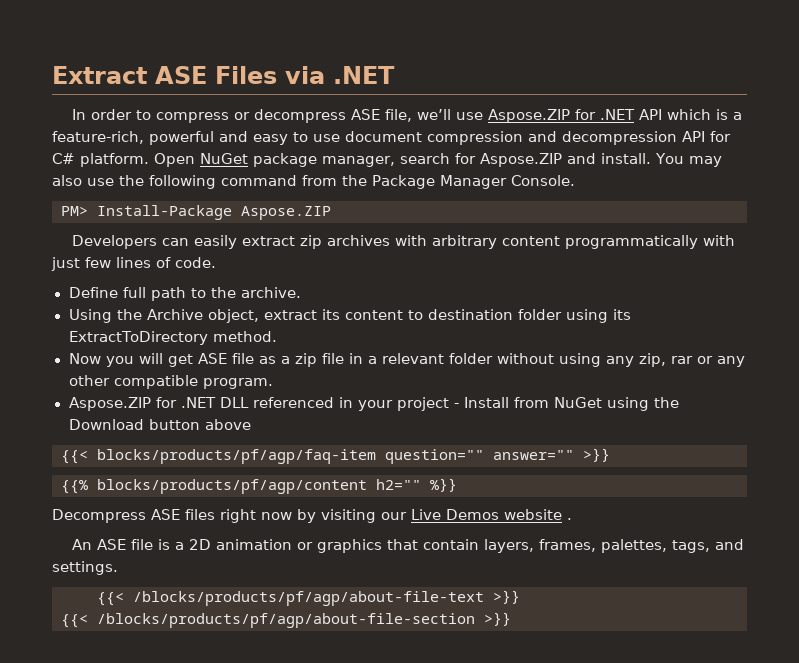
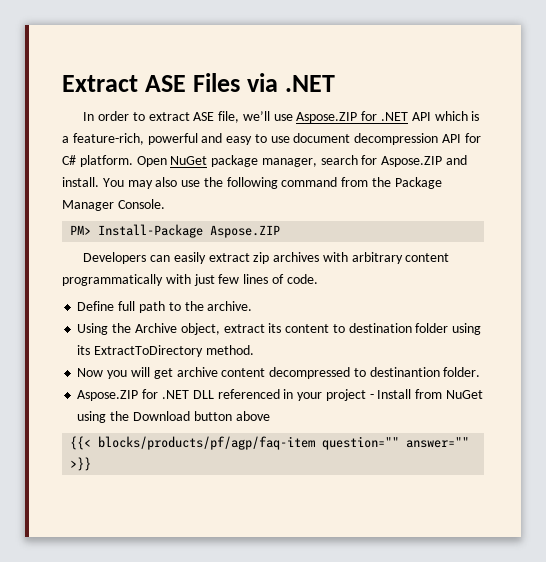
- In order to compress or decompress ASE file, we’ll use Aspose.ZIP for .NET API which is a feature-rich, powerful and easy to use document compression and decompression API for C# platform.
+ In order to extract ASE file, we’ll use Aspose.ZIP for .NET API which is a feature-rich, powerful and easy to use document decompression API for C# platform.
- Now you will get ASE file as a zip file in a relevant folder without using any zip, rar or any other compatible program.
+ Now you will get archive content decompressed to destinantion folder.
- {{% blocks/products/pf/agp/content h2="" %}}
- Decompress ASE files right now by visiting our Live Demos website .
- An ASE file is a 2D animation or graphics that contain layers, frames, palettes, tags, and settings.
- {{< /blocks/products/pf/agp/about-file-text >}}
- {{< /blocks/products/pf/agp/about-file-section >}}

